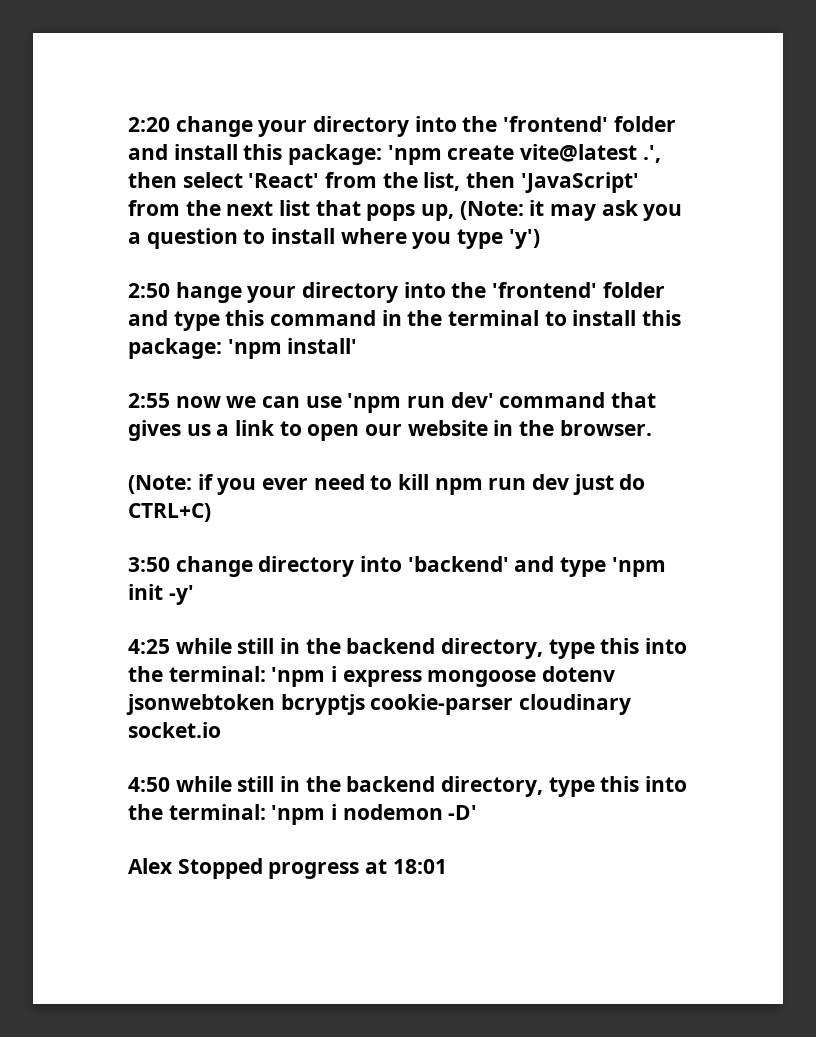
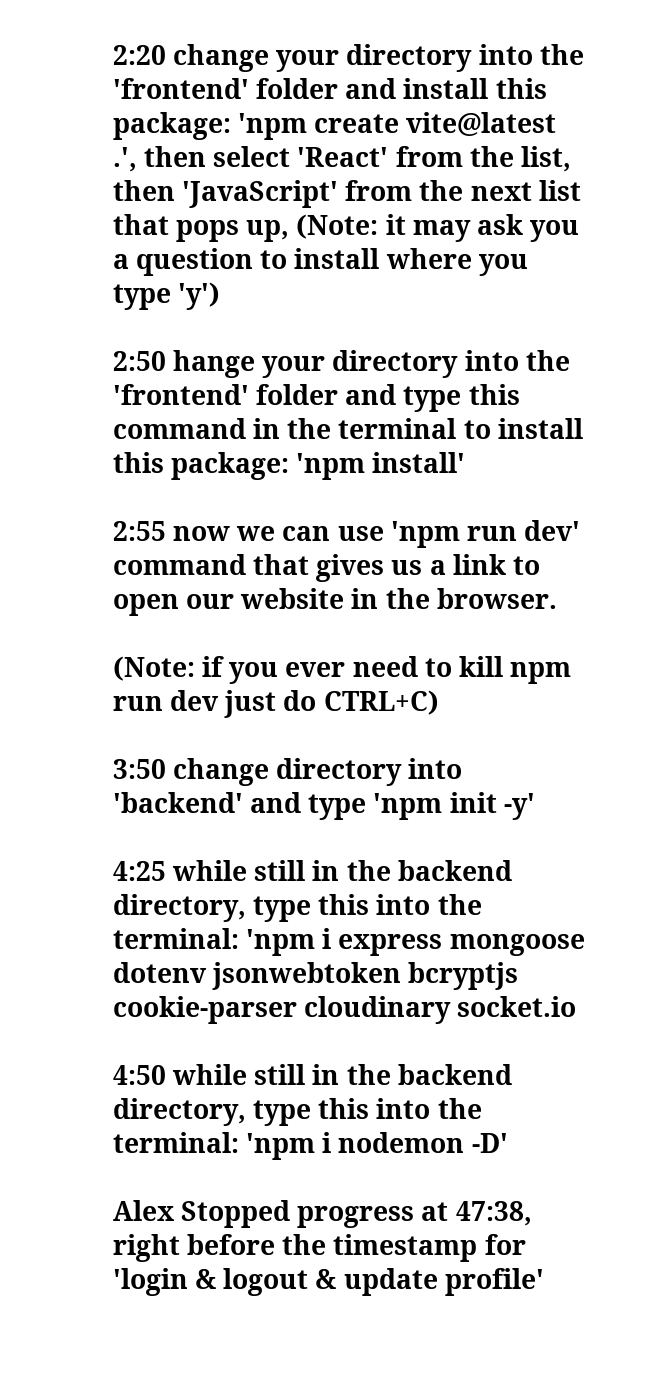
- Alex Stopped progress at 18:01
+ Alex Stopped progress at 47:38, right before the timestamp for 'login & logout & update profile'

